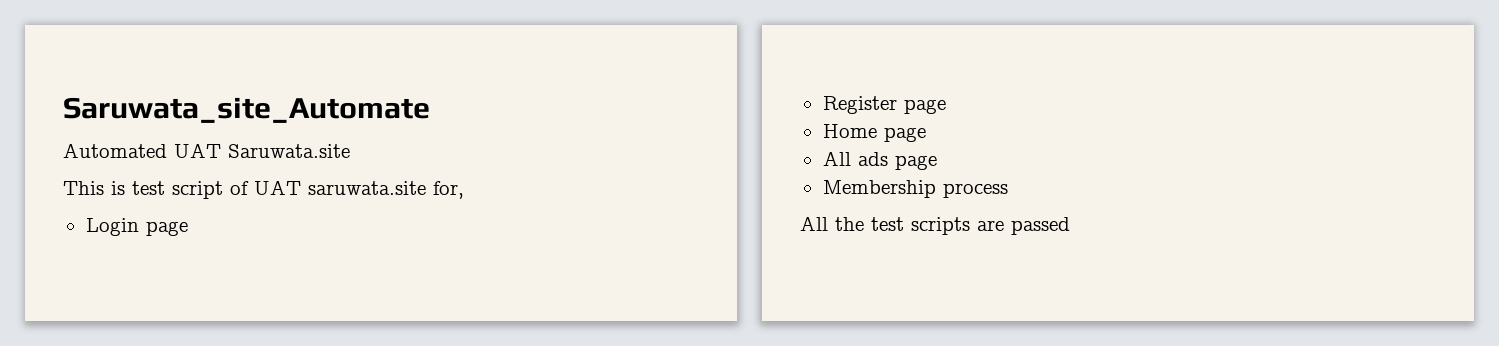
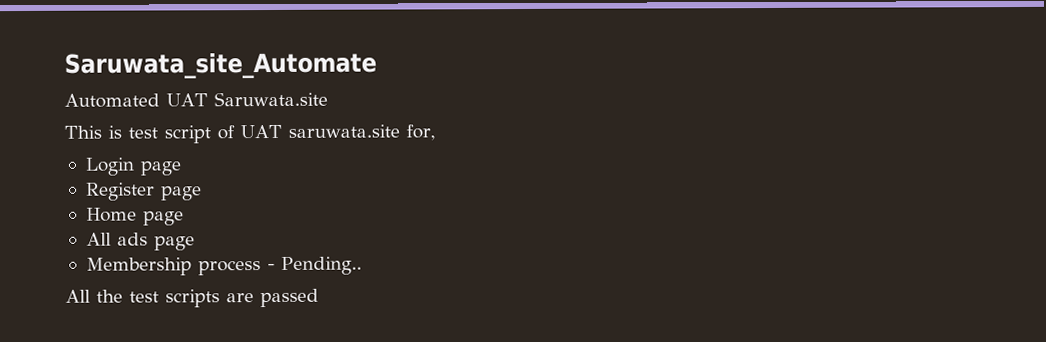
- Membership process
+ Membership process - Pending..

